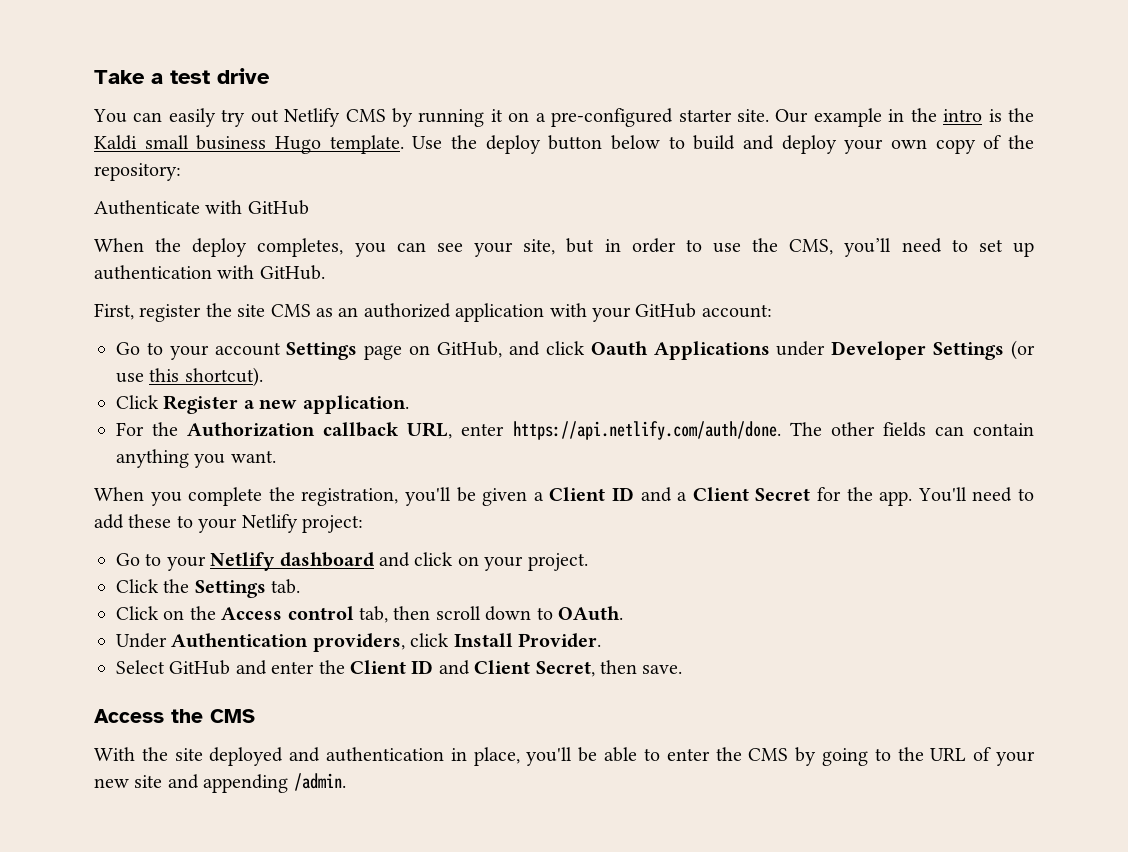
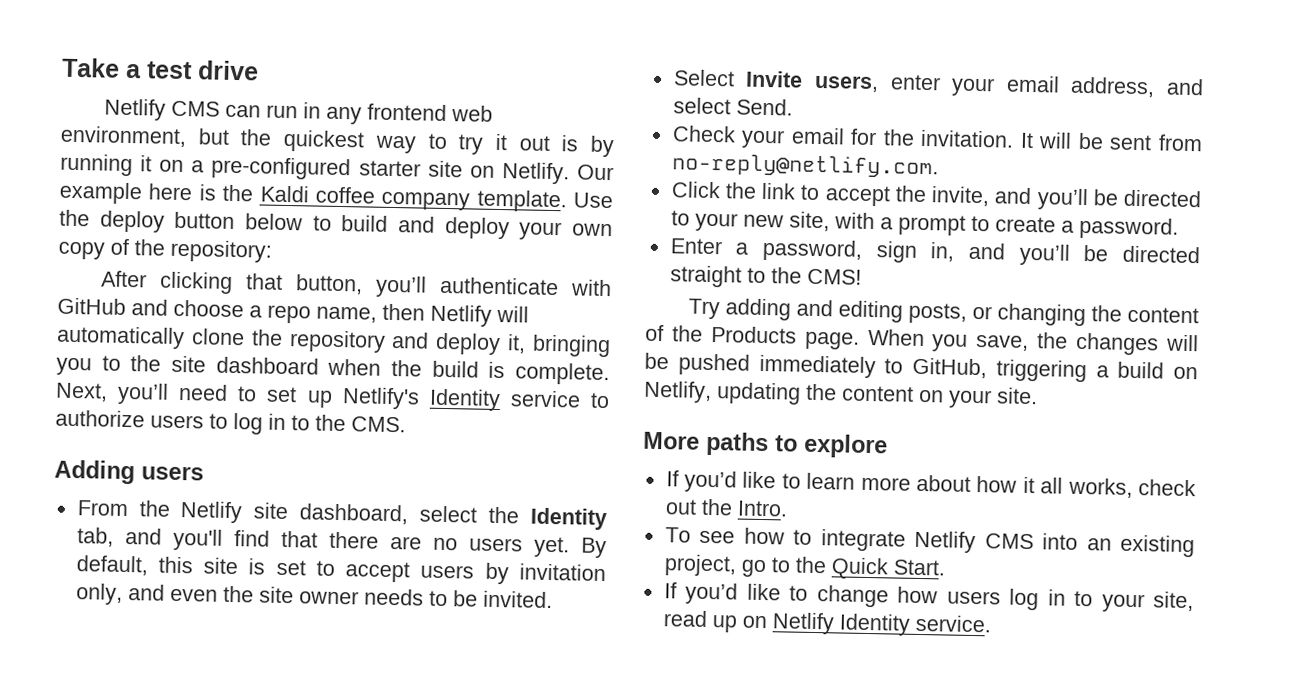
- You can easily try out Netlify CMS by running it on a pre-configured starter site. Our example in the intro is the Kaldi small business Hugo template.
+ Netlify CMS can run in any frontend web environment, but the quickest way to try it out is by running it on a pre-configured starter site on Netlify. Our example here is the Kaldi coffee company template.
- Authenticate with GitHub
- When the deploy completes, you can see your site, but in order to use the CMS, you’ll need to set up authentication with GitHub.
- First, register the site CMS as an authorized application with your GitHub account:
- Go to your account Settings page on GitHub, and click Oauth Applications under Developer Settings (or use this shortcut).
- Click Register a new application.
- For the Authorization callback URL, enter https://api.netlify.com/auth/done. The other fields can contain anything you want.
- When you complete the registration, you'll be given a Client ID and a Client Secret for the app. You'll need to add these to your Netlify project:
- Go to your Netlify dashboard and click on your project.
- Click the Settings tab.
- Click on the Access control tab, then scroll down to OAuth.
- Under Authentication providers, click Install Provider.
- Select GitHub and enter the Client ID and Client Secret, then save.
- Access the CMS
- With the site deployed and authentication in place, you'll be able to enter the CMS by going to the URL of your new site and appending /admin.
+ After clicking that button, you’ll authenticate with GitHub and choose a repo name, then Netlify will automatically clone the repository and deploy it, bringing you to the site dashboard when the build is complete. Next, you’ll need to set up Netlify's Identity service to authorize users to log in to the CMS.
+ Adding users
+ From the Netlify site dashboard, select the Identity tab, and you'll find that there are no users yet. By default, this site is set to accept users by invitation only, and even the site owner needs to be invited.
+ Select Invite users, enter your email address, and select Send.
+ Check your email for the invitation. It will be sent from no-reply@netlify.com.
+ Click the link to accept the invite, and you’ll be directed to your new site, with a prompt to create a password.
+ Enter a password, sign in, and you’ll be directed straight to the CMS!
+ Try adding and editing posts, or changing the content of the Products page. When you save, the changes will be pushed immediately to GitHub, triggering a build on Netlify, updating the content on your site.
+ More paths to explore
+ If you’d like to learn more about how it all works, check out the Intro.
+ To see how to integrate Netlify CMS into an existing project, go to the Quick Start.
+ If you’d like to change how users log in to your site, read up on Netlify Identity service.

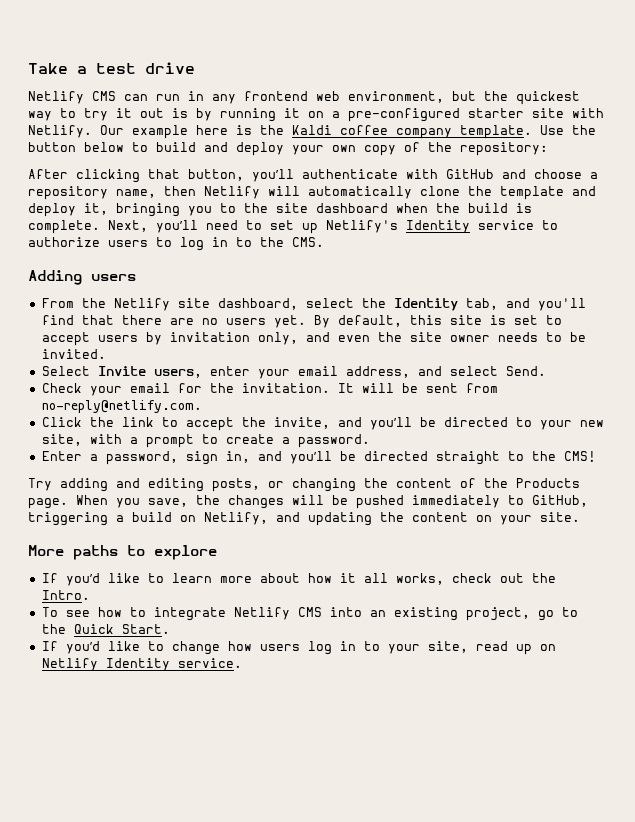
- Netlify CMS can run in any frontend web environment, but the quickest way to try it out is by running it on a pre-configured starter site on Netlify.
+ Netlify CMS can run in any frontend web environment, but the quickest way to try it out is by running it on a pre-configured starter site with Netlify.
- Use the deploy button below to build and deploy your own copy of the repository:
+ Use the button below to build and deploy your own copy of the repository:
- After clicking that button, you’ll authenticate with GitHub and choose a repo name, then Netlify will automatically clone the repository and deploy it, bringing you to the site dashboard when the build is complete.
+ After clicking that button, you’ll authenticate with GitHub and choose a repository name, then Netlify will automatically clone the template and deploy it, bringing you to the site dashboard when the build is complete.
- When you save, the changes will be pushed immediately to GitHub, triggering a build on Netlify, updating the content on your site.
+ When you save, the changes will be pushed immediately to GitHub, triggering a build on Netlify, and updating the content on your site.

